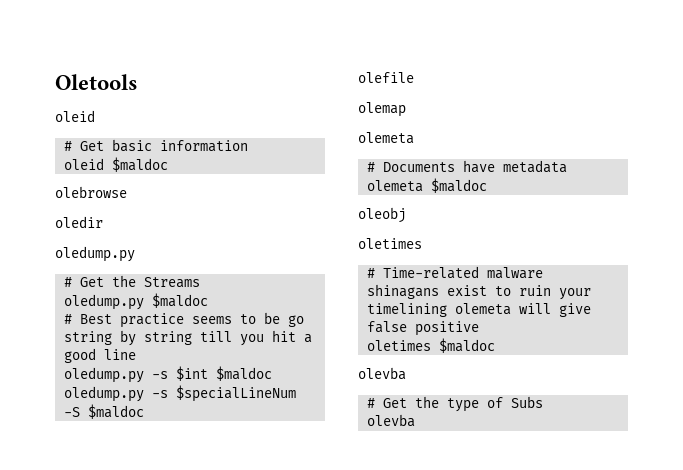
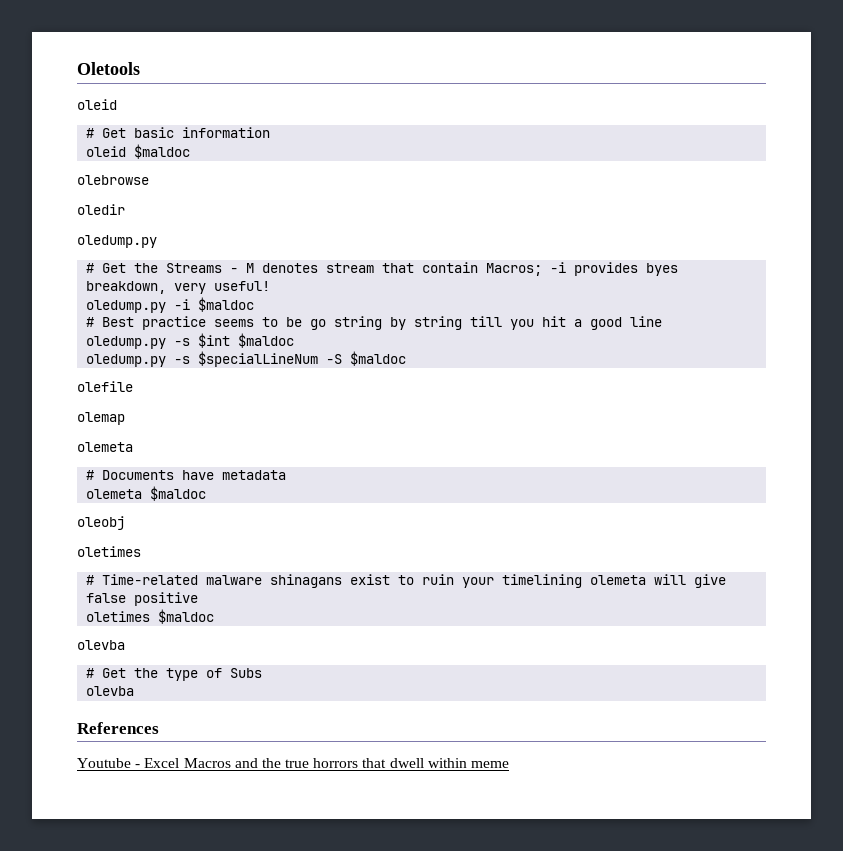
- # Get the Streams
- oledump.py $maldoc
+ # Get the Streams - M denotes stream that contain Macros; -i provides byes breakdown, very useful!
+ oledump.py -i $maldoc
+ References
+ Youtube - Excel Macros and the true horrors that dwell within meme

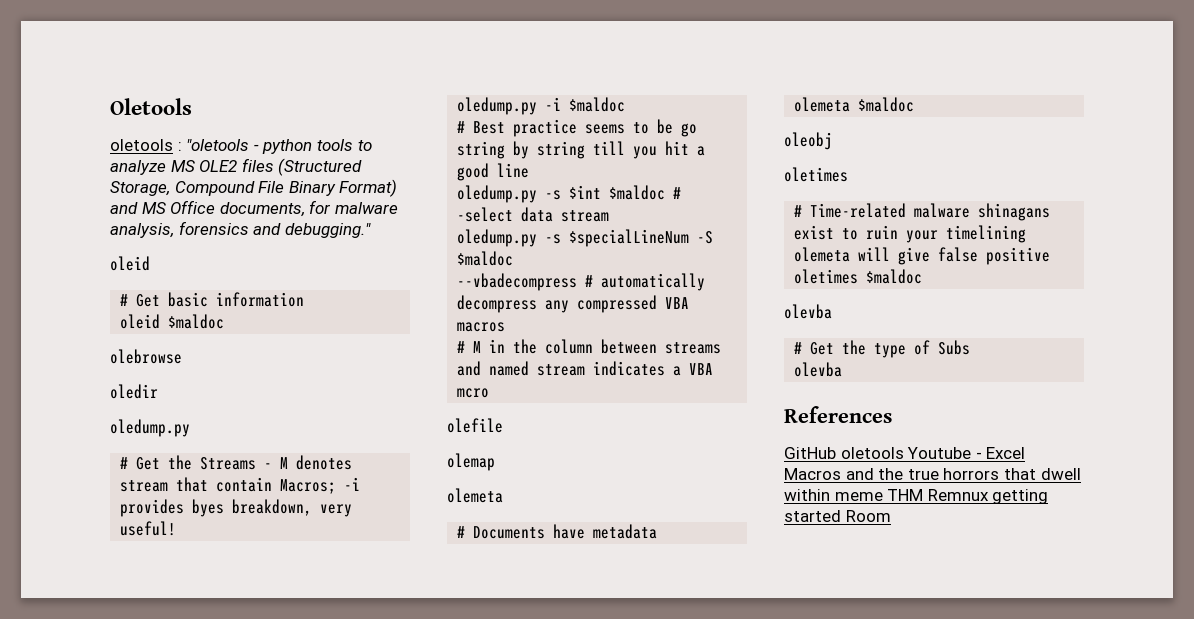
+ oletools : "oletools - python tools to analyze MS OLE2 files (Structured Storage, Compound File Binary Format) and MS Office documents, for malware analysis, forensics and debugging."
- oledump.py -s $int $maldoc
+ oledump.py -s $int $maldoc # -select data stream
+ --vbadecompress # automatically decompress any compressed VBA macros
+ # M in the column between streams and named stream indicates a VBA mcro
- Youtube - Excel Macros and the true horrors that dwell within meme
+ GitHub oletools Youtube - Excel Macros and the true horrors that dwell within meme THM Remnux getting started Room

